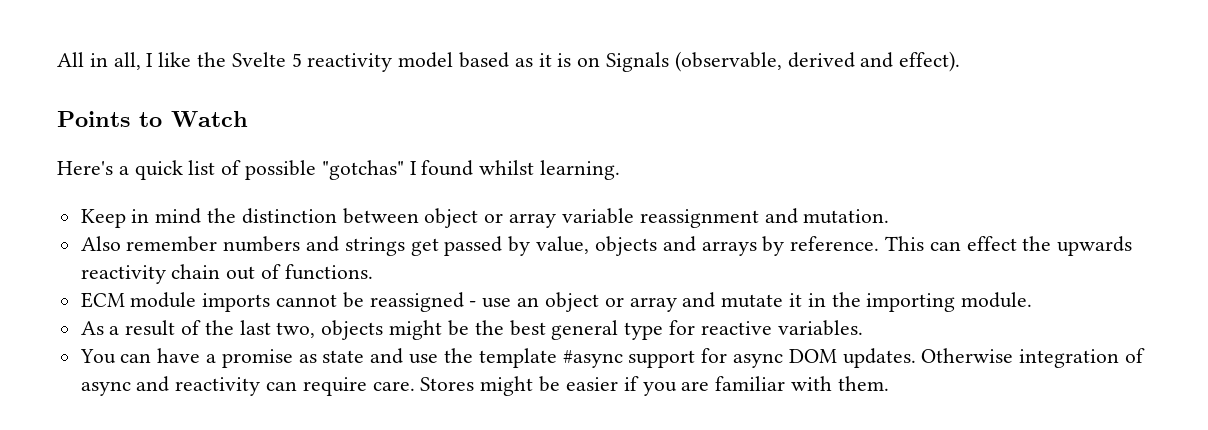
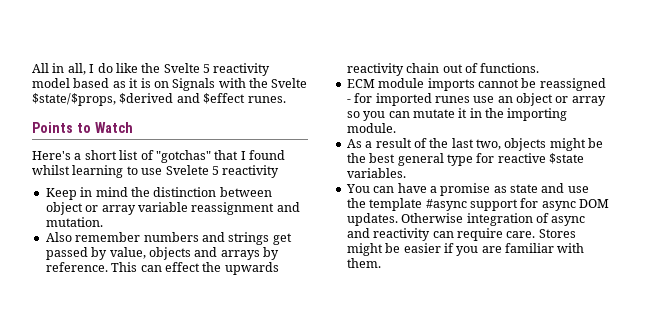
- All in all, I like the Svelte 5 reactivity model based as it is on Signals (observable, derived and effect).
+ All in all, I do like the Svelte 5 reactivity model based as it is on Signals with the Svelte $state/$props, $derived and $effect runes.
- Here's a quick list of possible "gotchas" I found whilst learning.
+ Here's a short list of "gotchas" that I found whilst learning to use Svelete 5 reactivity
- ECM module imports cannot be reassigned - use an object or array and mutate it in the importing module.
+ ECM module imports cannot be reassigned - for imported runes use an object or array so you can mutate it in the importing module.
- As a result of the last two, objects might be the best general type for reactive variables.
+ As a result of the last two, objects might be the best general type for reactive $state variables.

